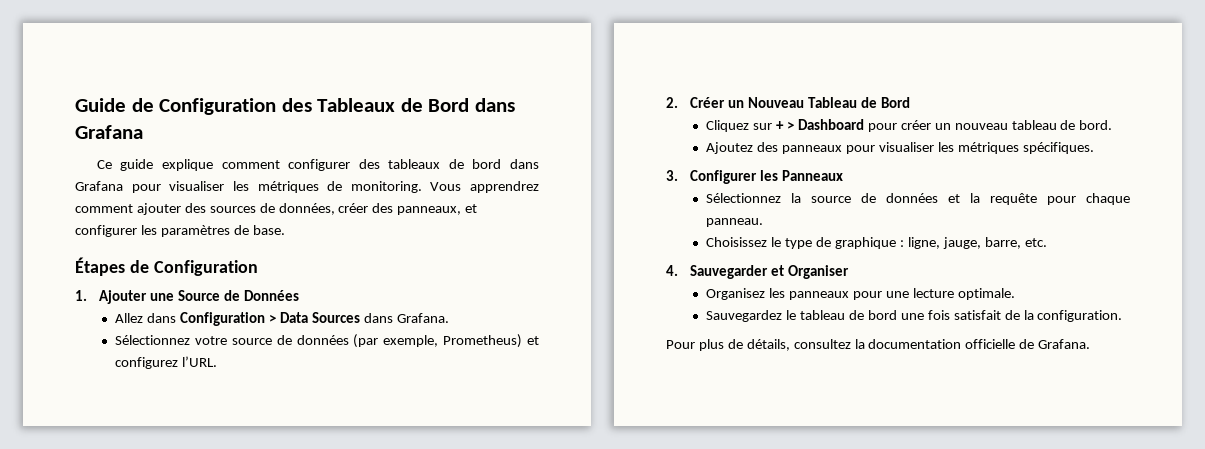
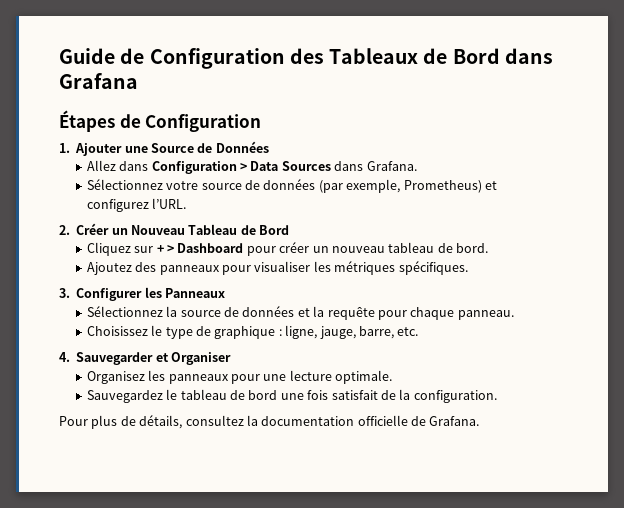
- Ce guide explique comment configurer des tableaux de bord dans Grafana pour visualiser les métriques de monitoring. Vous apprendrez comment ajouter des sources de données, créer des panneaux, et configurer les paramètres de base.

